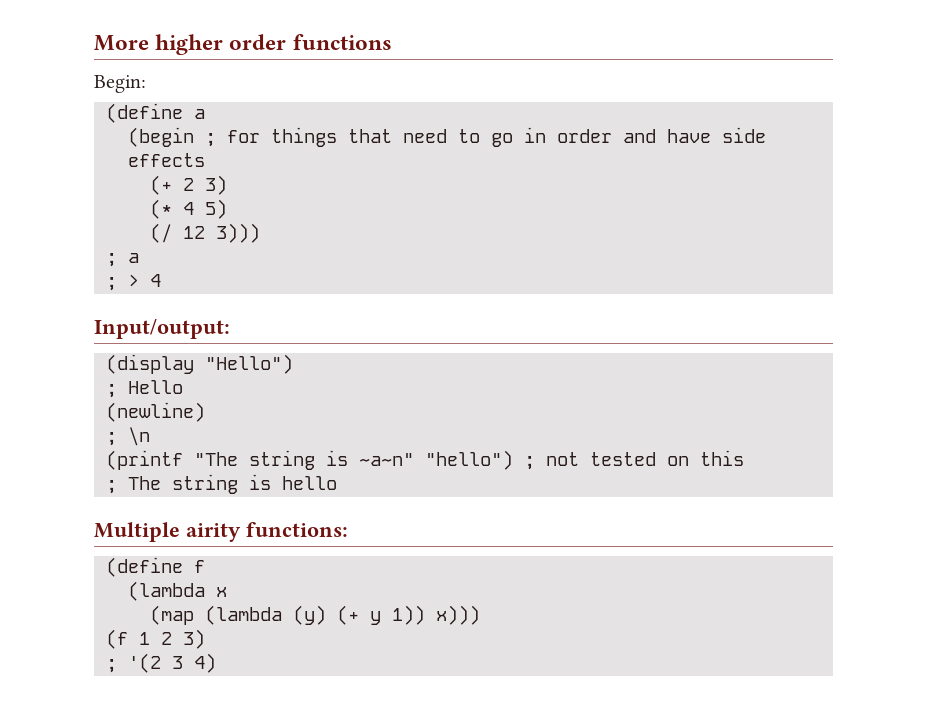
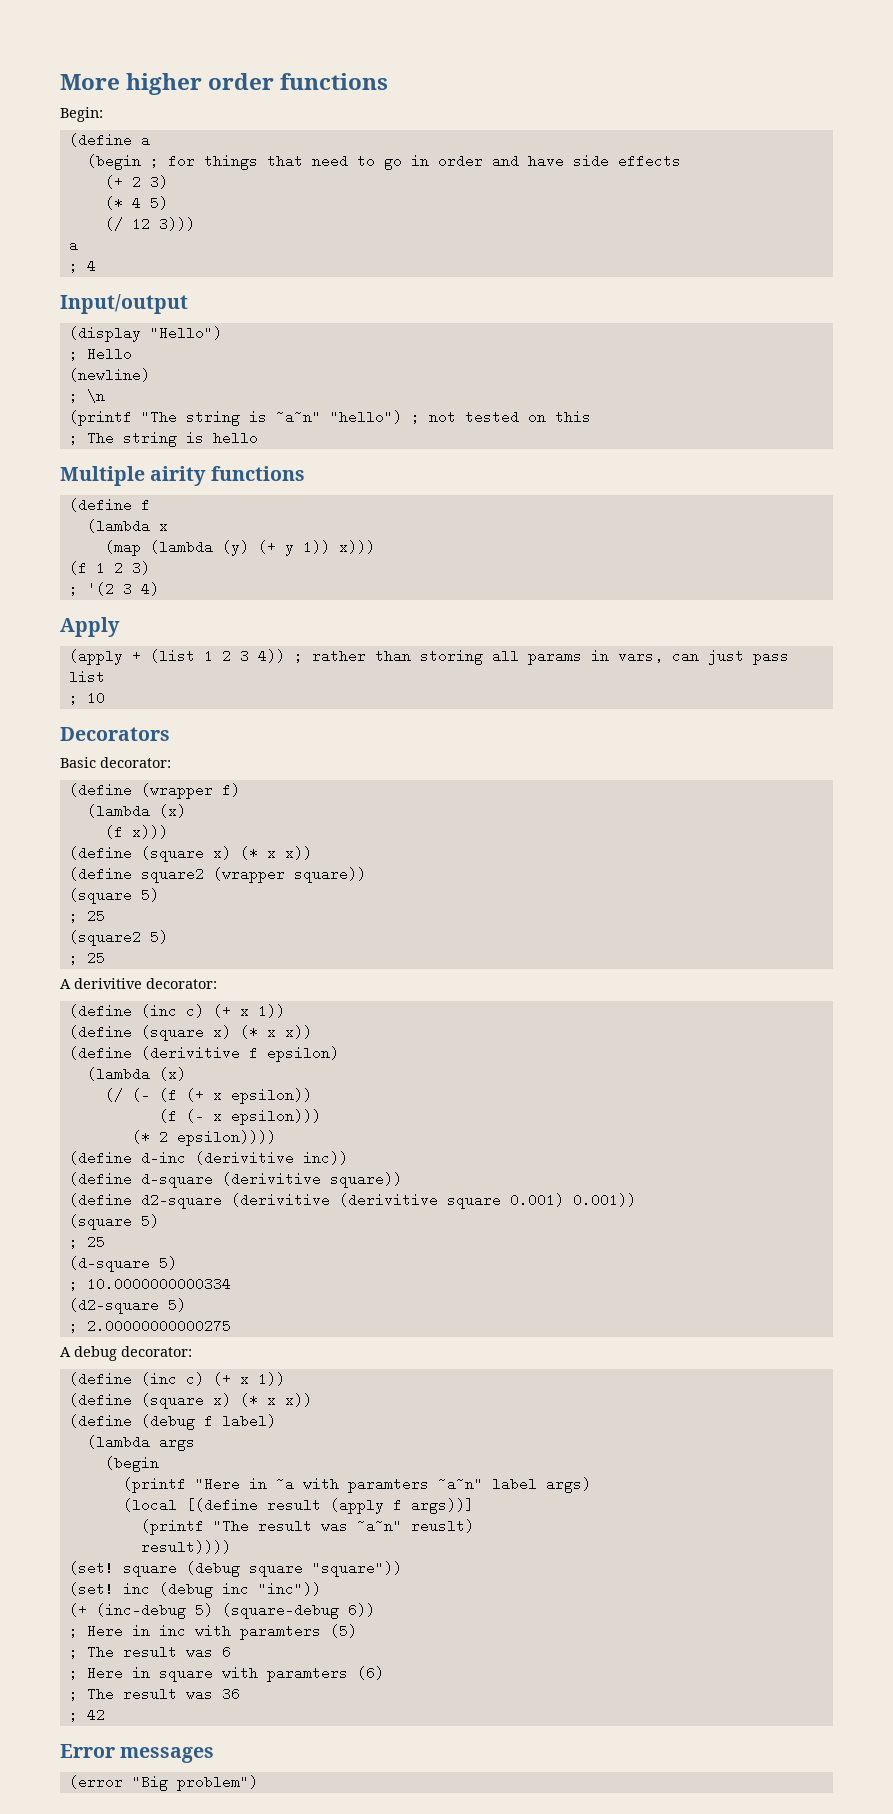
  (/ 12 3)))
- ; a
+ a
- ; > 4
+ ; 4
- Input/output:
+ Input/output
- Multiple airity functions:
+ Multiple airity functions
+ Apply
+ (apply + (list 1 2 3 4)) ; rather than storing all params in vars, can just pass list
+ ; 10
+ Decorators
+ Basic decorator:
+ (define (wrapper f)
+ (lambda (x)
+ (f x)))
+ (define (square x) (* x x))
+ (define square2 (wrapper square))
+ (square 5)
+ ; 25
+ (square2 5)
+ ; 25
+ A derivitive decorator:
+ (define (inc c) (+ x 1))
+ (define (square x) (* x x))
+ (define (derivitive f epsilon)
+ (lambda (x)
+ (/ (- (f (+ x epsilon))
+ (f (- x epsilon)))
+ (* 2 epsilon))))
+ (define d-inc (derivitive inc))
+ (define d-square (derivitive square))
+ (define d2-square (derivitive (derivitive square 0.001) 0.001))
+ (square 5)
+ ; 25
+ (d-square 5)
+ ; 10.0000000000334
+ (d2-square 5)
+ ; 2.00000000000275
+ A debug decorator:
+ (define (inc c) (+ x 1))
+ (define (square x) (* x x))
+ (define (debug f label)
+ (lambda args
+ (begin
+ (printf "Here in ~a with paramters ~a~n" label args)
+ (local [(define result (apply f args))]
+ (printf "The result was ~a~n" reuslt)
+ result))))
+ (set! square (debug square "square"))
+ (set! inc (debug inc "inc"))
+ (+ (inc-debug 5) (square-debug 6))
+ ; Here in inc with paramters (5)
+ ; The result was 6
+ ; Here in square with paramters (6)
+ ; The result was 36
+ ; 42
+ Error messages
+ (error "Big problem")

